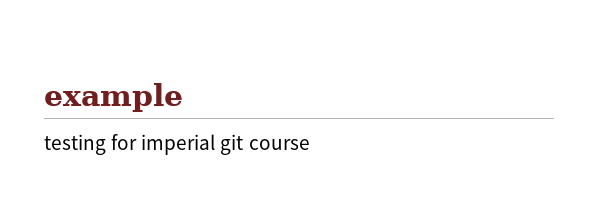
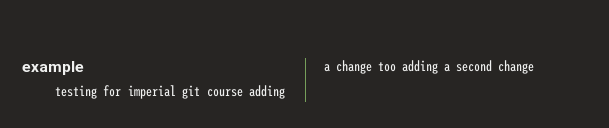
- testing for imperial git course
+ testing for imperial git course adding a change too adding a second change

